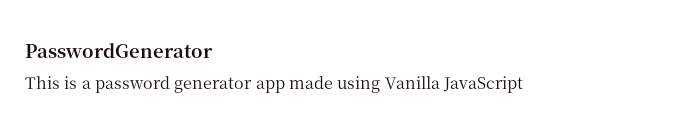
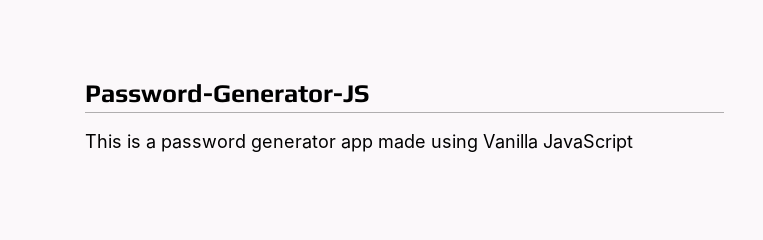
- PasswordGenerator
+ Password-Generator-JS

